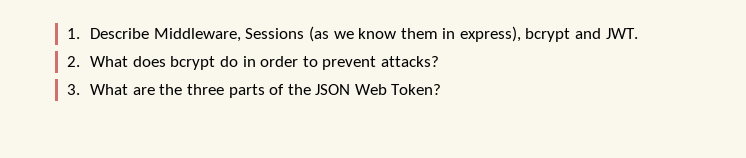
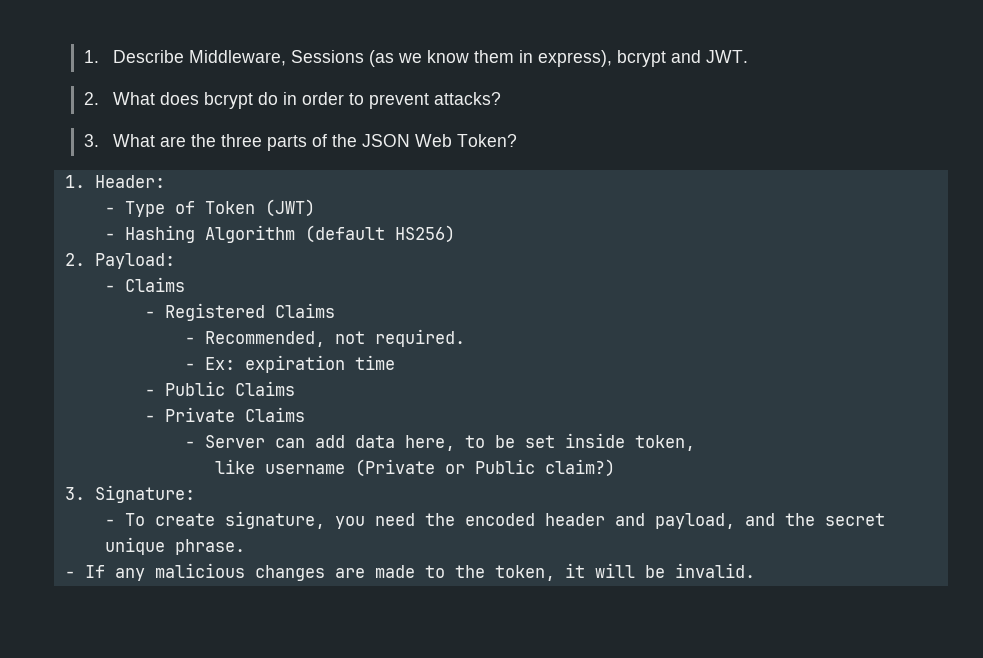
+ 1. Header:
+ - Type of Token (JWT)
+ - Hashing Algorithm (default HS256)
+ 2. Payload:
+ - Claims
+ - Registered Claims
+ - Recommended, not required.
+ - Ex: expiration time
+ - Public Claims
+ - Private Claims
+ - Server can add data here, to be set inside token,
+ like username (Private or Public claim?)
+ 3. Signature:
+ - To create signature, you need the encoded header and payload, and the secret unique phrase.
+ - If any malicious changes are made to the token, it will be invalid.

